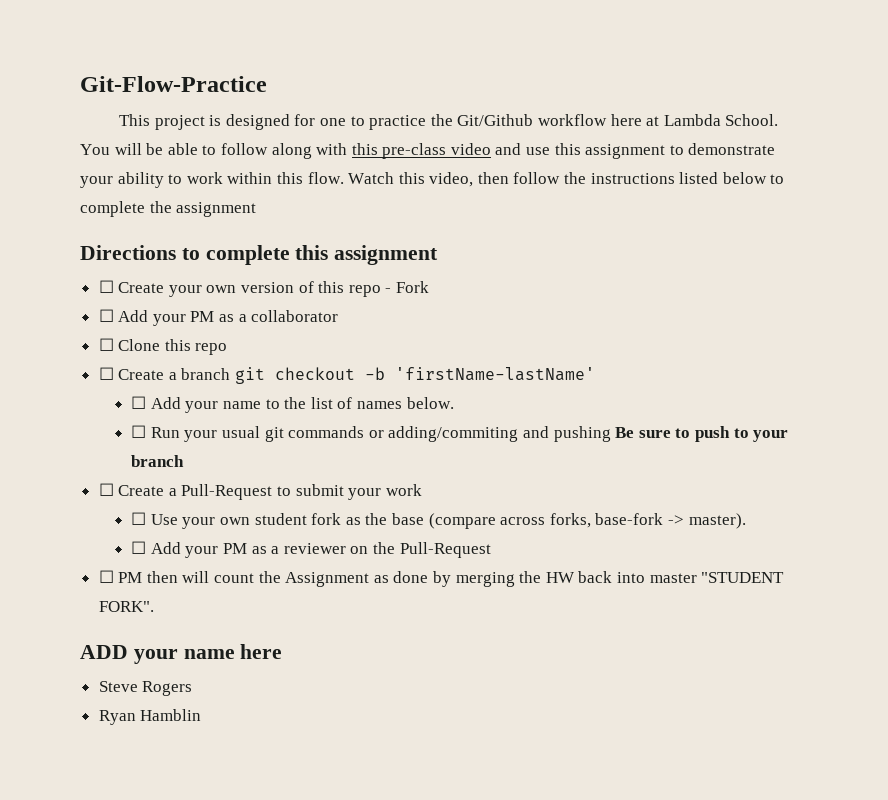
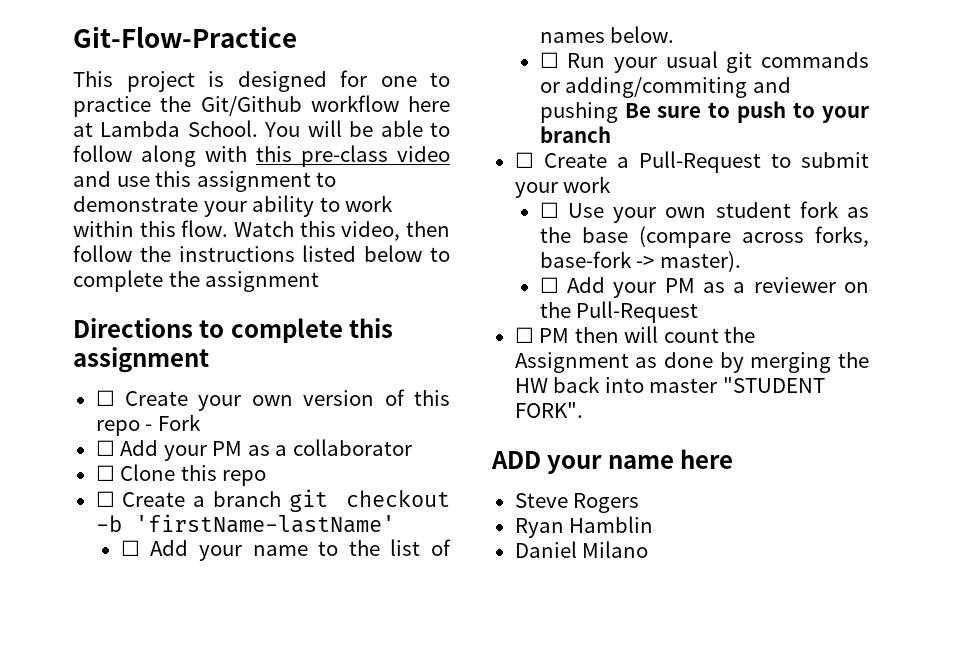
+ Daniel Milano

